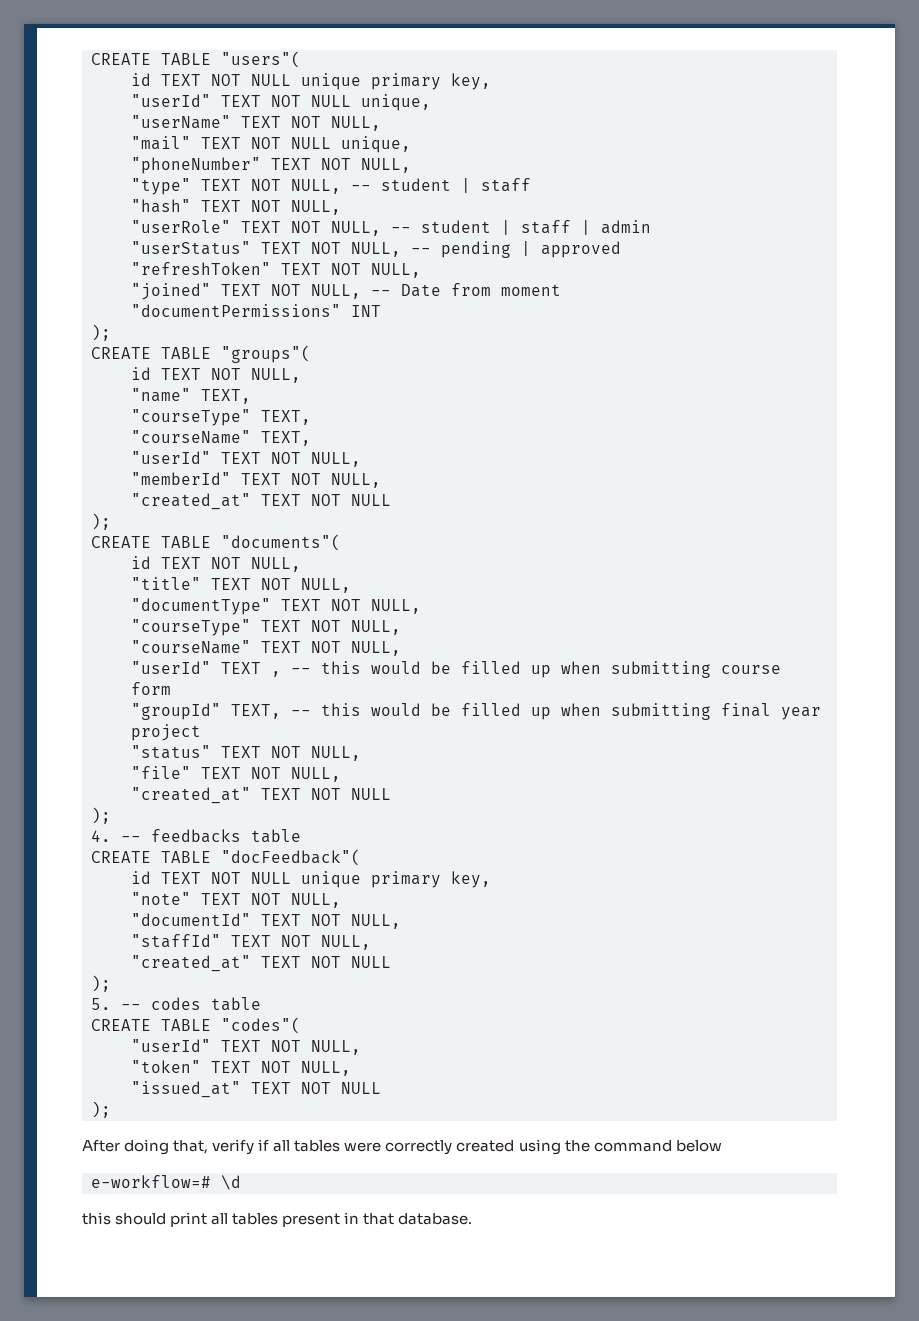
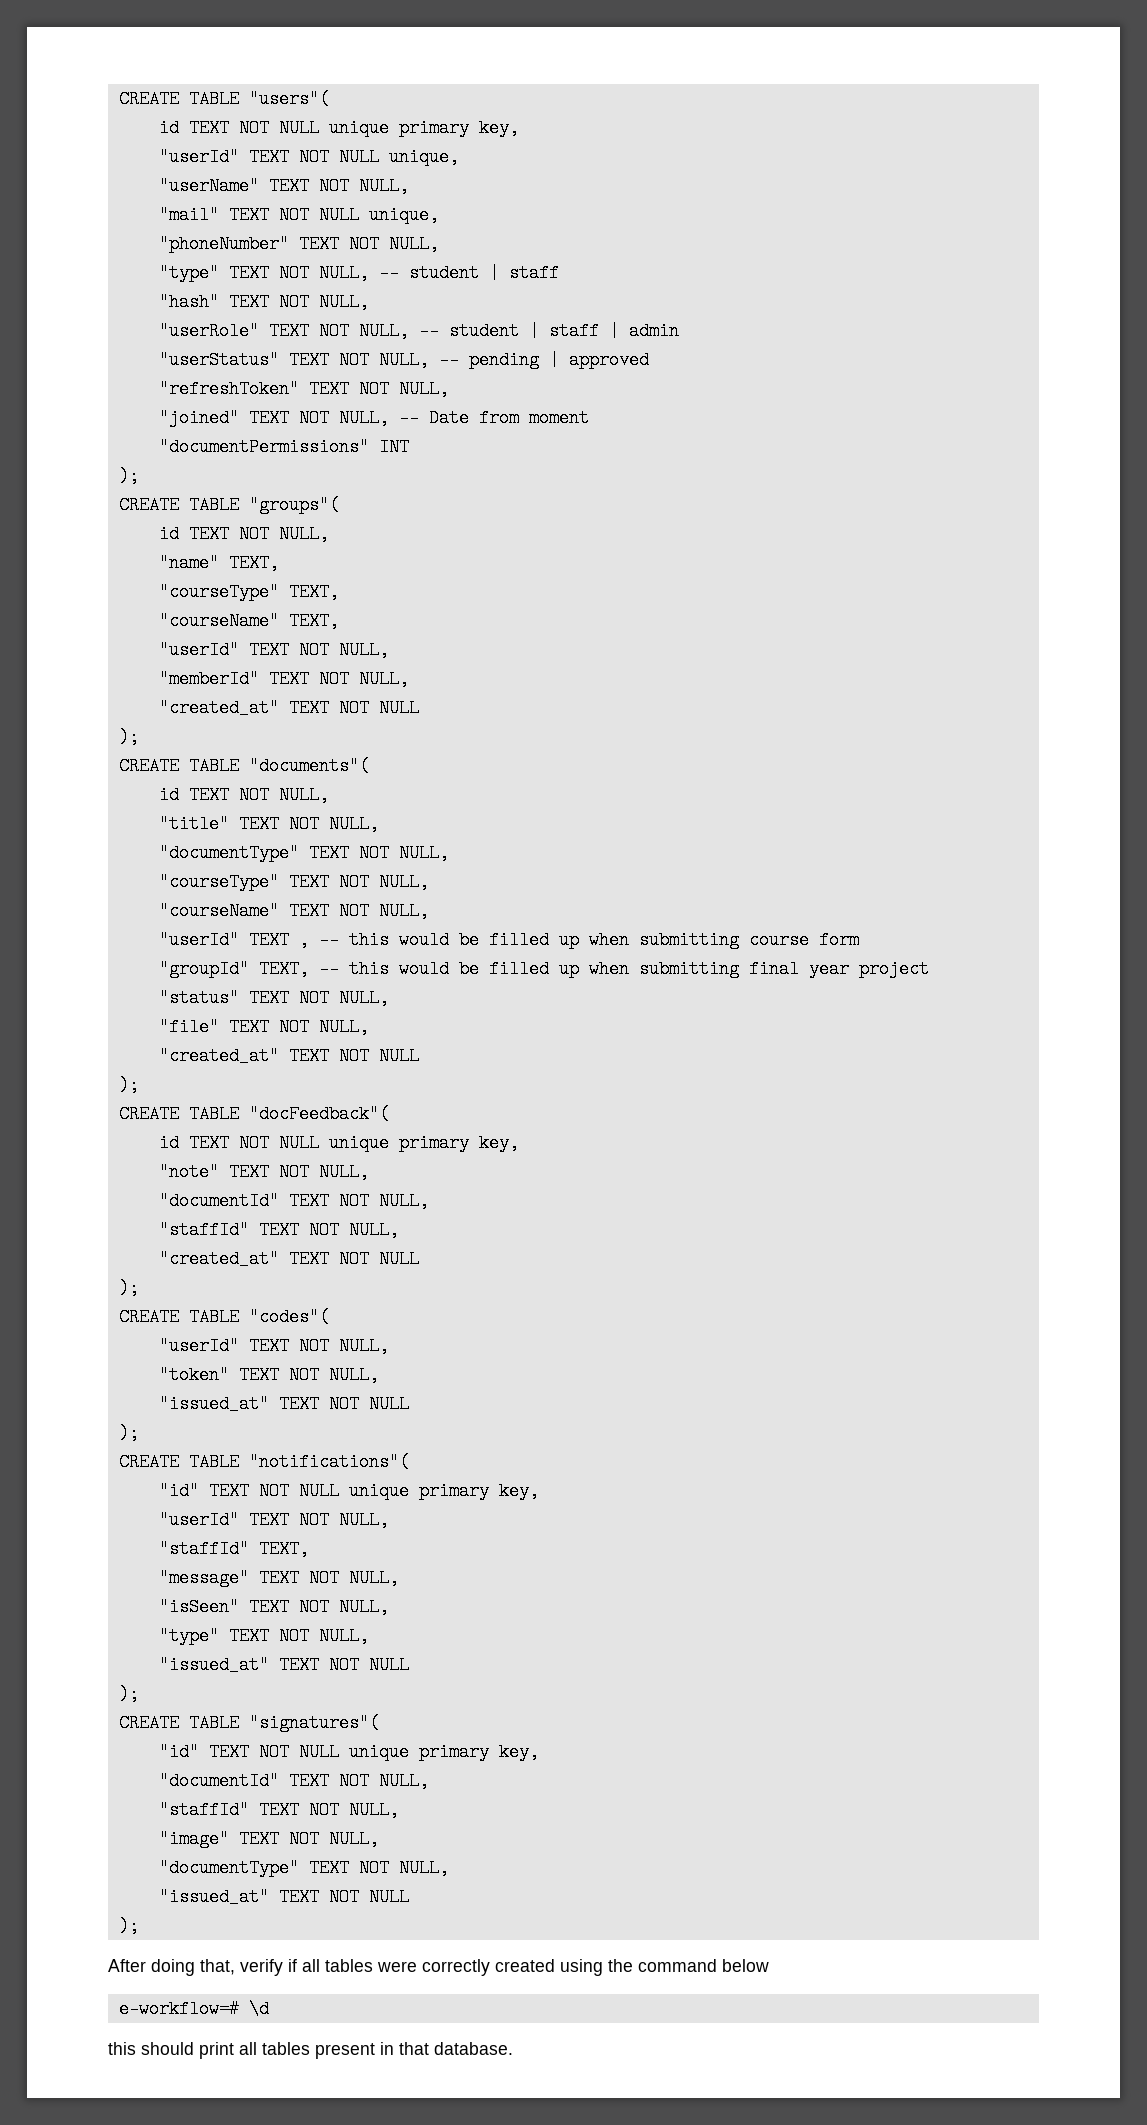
- 4. -- feedbacks table
- 5. -- codes table
+ CREATE TABLE "notifications"(
+ "id" TEXT NOT NULL unique primary key,
+ "userId" TEXT NOT NULL,
+ "staffId" TEXT,
+ "message" TEXT NOT NULL,
+ "isSeen" TEXT NOT NULL,
+ "type" TEXT NOT NULL,
+ "issued_at" TEXT NOT NULL
+ );
+ CREATE TABLE "signatures"(
+ "id" TEXT NOT NULL unique primary key,
+ "documentId" TEXT NOT NULL,
+ "staffId" TEXT NOT NULL,
+ "image" TEXT NOT NULL,
+ "documentType" TEXT NOT NULL,
+ "issued_at" TEXT NOT NULL
+ );

